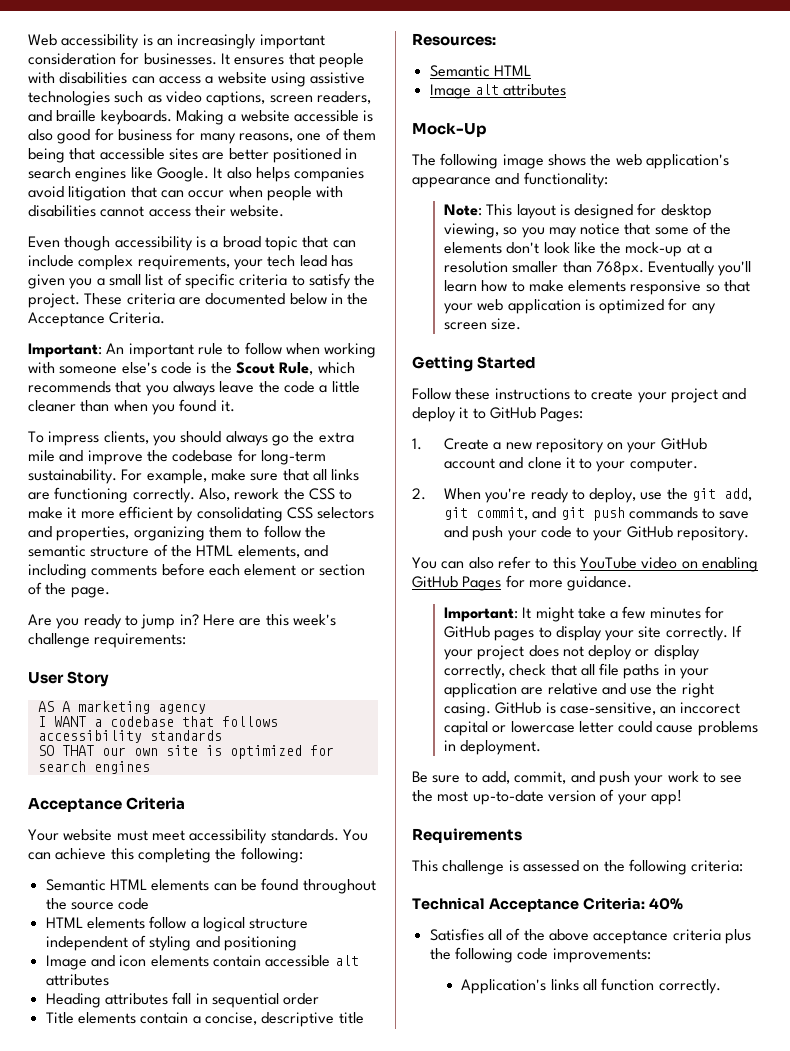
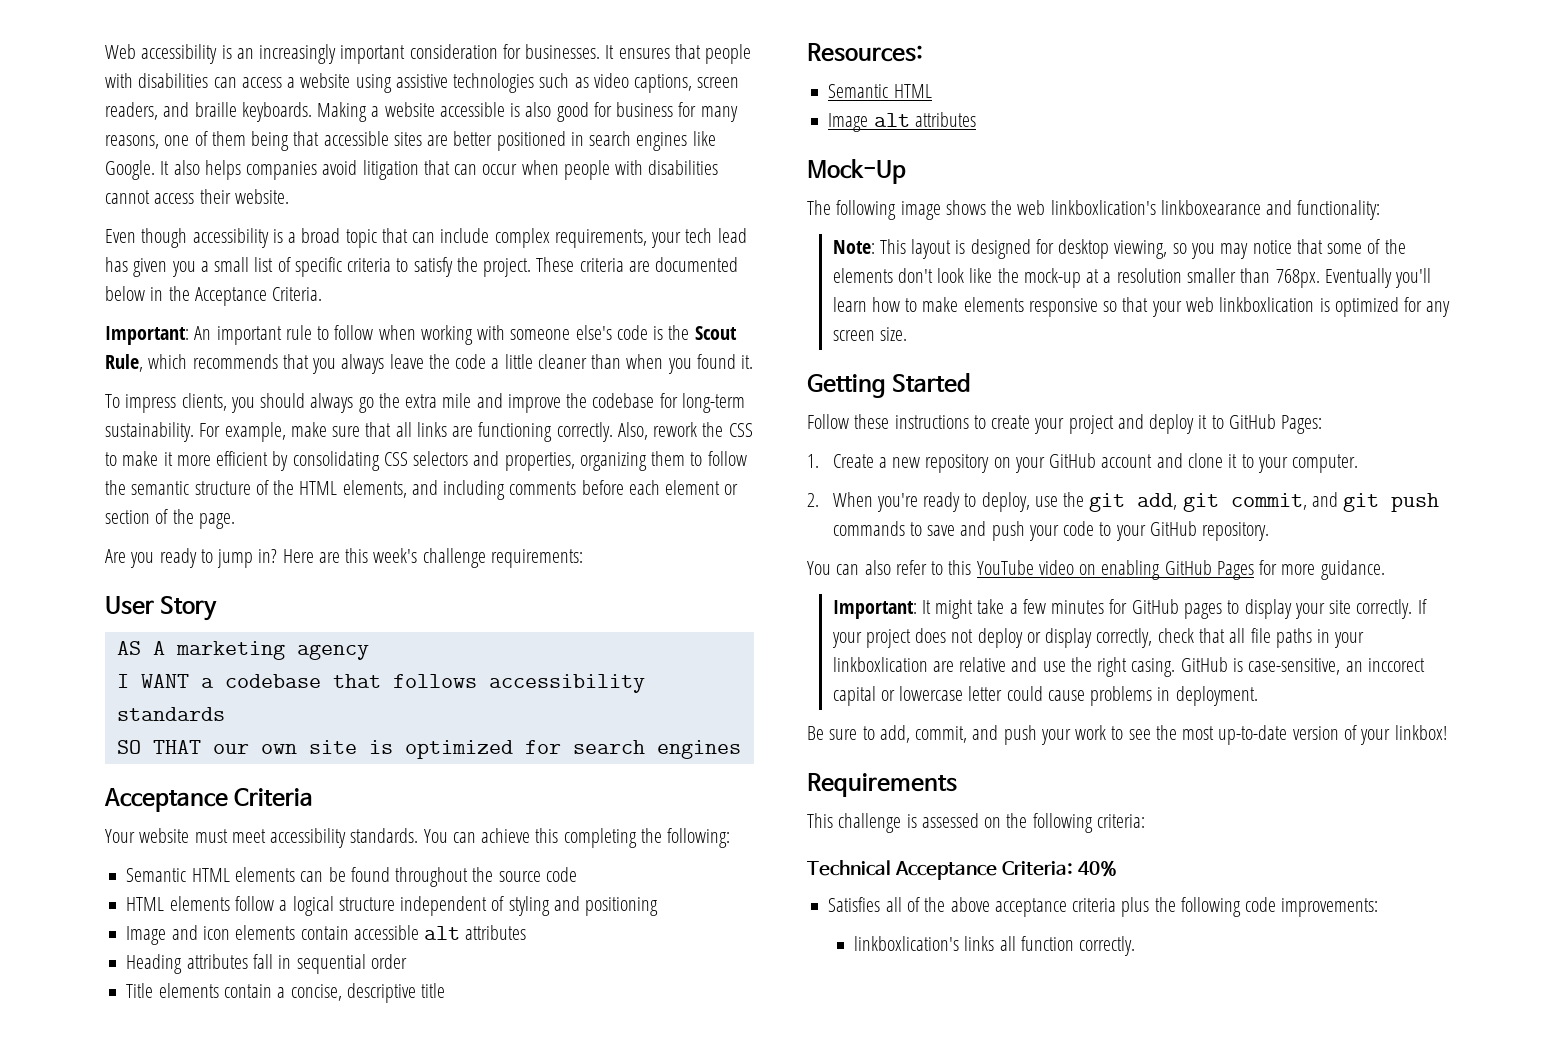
- The following image shows the web application's appearance and functionality:
+ The following image shows the web linkboxlication's linkboxearance and functionality:
- Eventually you'll learn how to make elements responsive so that your web application is optimized for any screen size.
+ Eventually you'll learn how to make elements responsive so that your web linkboxlication is optimized for any screen size.
- If your project does not deploy or display correctly, check that all file paths in your application are relative and use the right casing.
+ If your project does not deploy or display correctly, check that all file paths in your linkboxlication are relative and use the right casing.
- Be sure to add, commit, and push your work to see the most up-to-date version of your app!
+ Be sure to add, commit, and push your work to see the most up-to-date version of your linkbox!
- Application's links all function correctly.
+ linkboxlication's links all function correctly.

